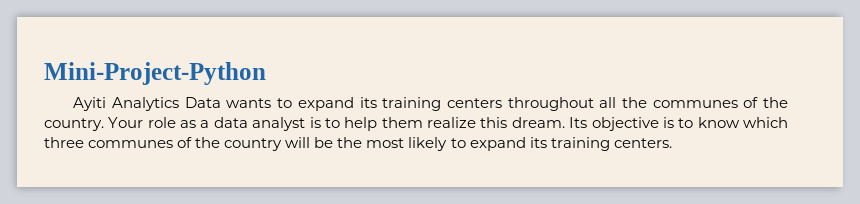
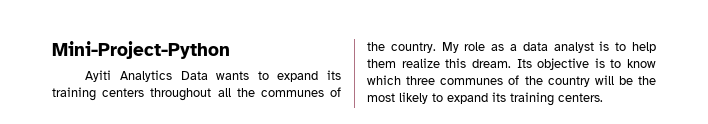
- Your role as a data analyst is to help them realize this dream.
+ My role as a data analyst is to help them realize this dream.

